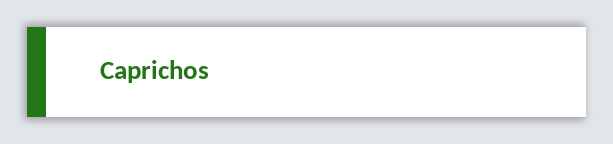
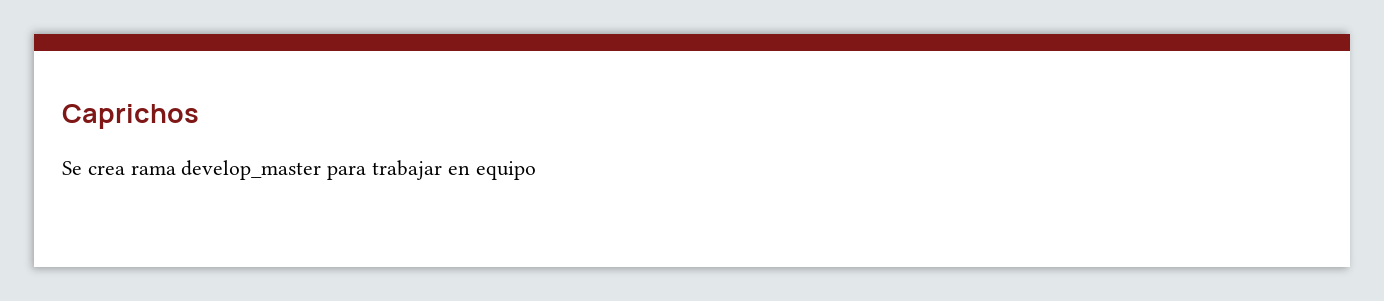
+ Se crea rama develop_master para trabajar en equipo

